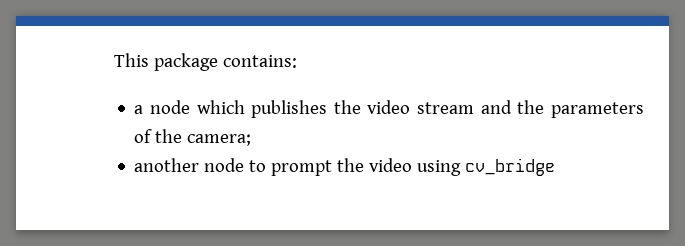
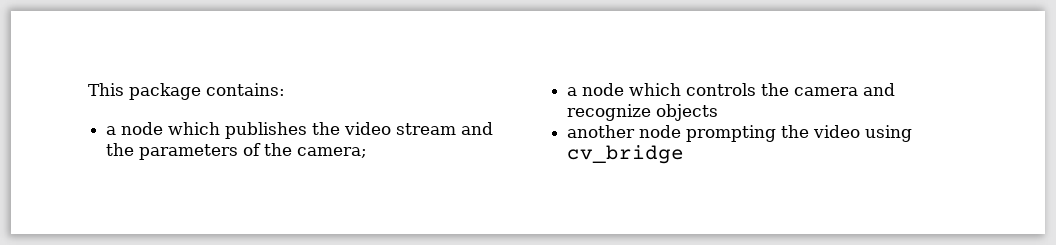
+ a node which controls the camera and recognize objects
- another node to prompt the video using cv_bridge
+ another node prompting the video using cv_bridge

